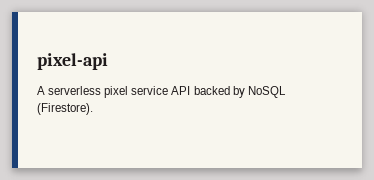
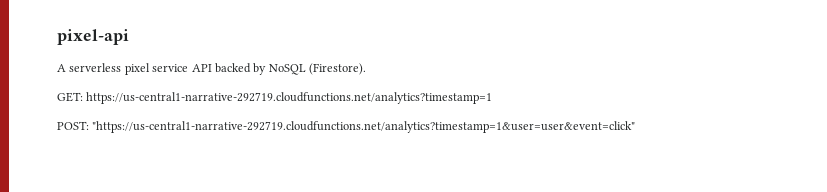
+ GET: https://us-central1-narrative-292719.cloudfunctions.net/analytics?timestamp=1
+ POST: "https://us-central1-narrative-292719.cloudfunctions.net/analytics?timestamp=1&user=user&event=click"

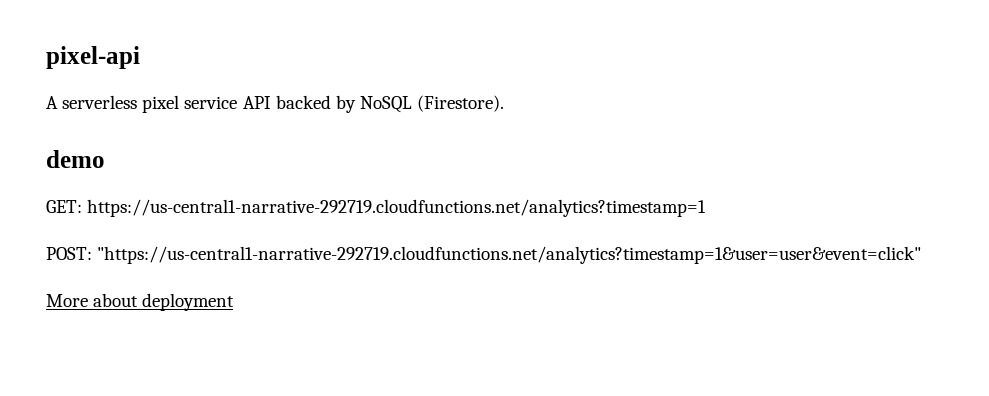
+ demo
+ More about deployment

